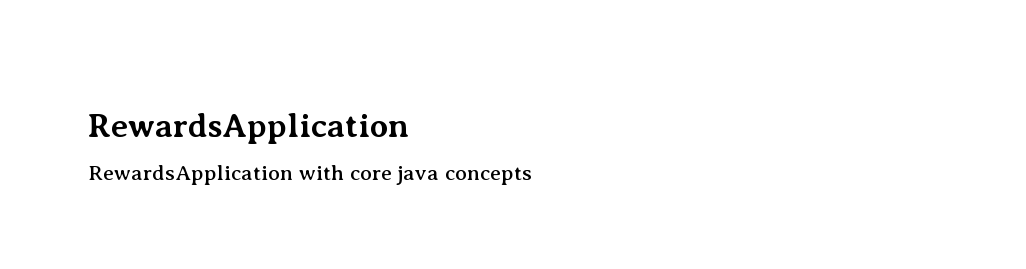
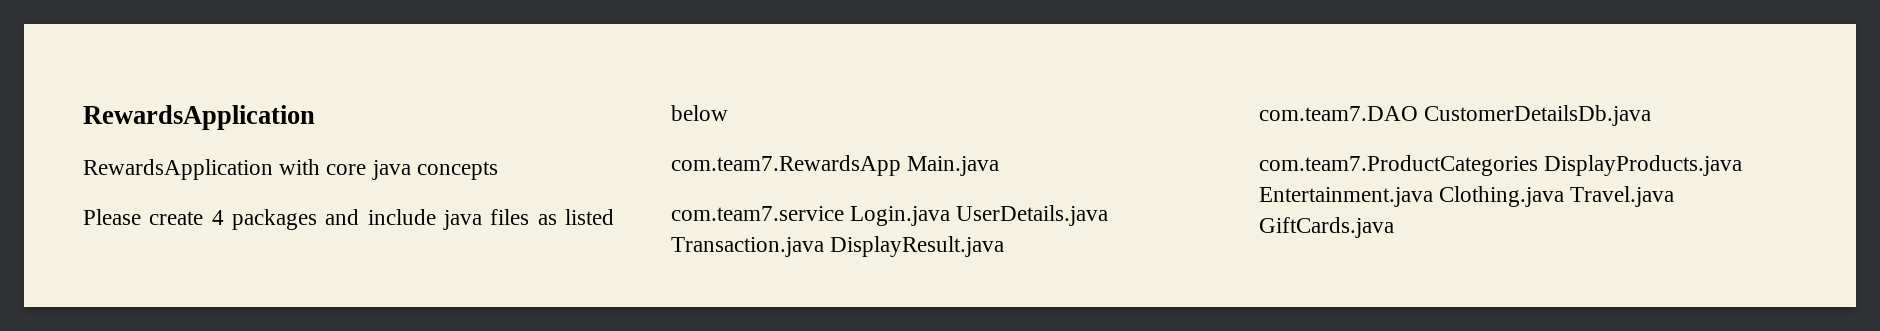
+ Please create 4 packages and include java files as listed below
+ com.team7.RewardsApp Main.java
+ com.team7.service Login.java UserDetails.java Transaction.java DisplayResult.java
+ com.team7.DAO CustomerDetailsDb.java
+ com.team7.ProductCategories DisplayProducts.java Entertainment.java Clothing.java Travel.java GiftCards.java

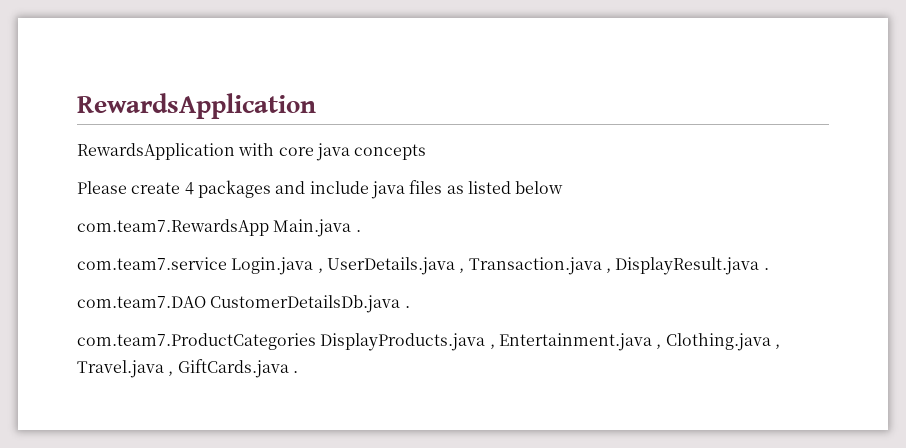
- com.team7.RewardsApp Main.java
+ com.team7.RewardsApp Main.java .
- com.team7.service Login.java UserDetails.java Transaction.java DisplayResult.java
+ com.team7.service Login.java , UserDetails.java , Transaction.java , DisplayResult.java .
- com.team7.DAO CustomerDetailsDb.java
+ com.team7.DAO CustomerDetailsDb.java .
- com.team7.ProductCategories DisplayProducts.java Entertainment.java Clothing.java Travel.java GiftCards.java
+ com.team7.ProductCategories DisplayProducts.java , Entertainment.java , Clothing.java , Travel.java , GiftCards.java .

